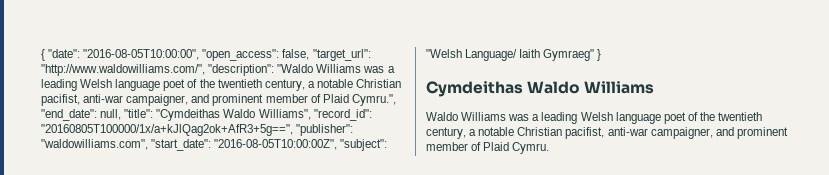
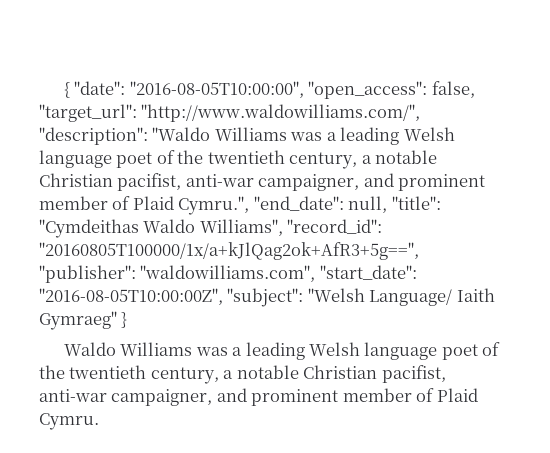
- Cymdeithas Waldo Williams

